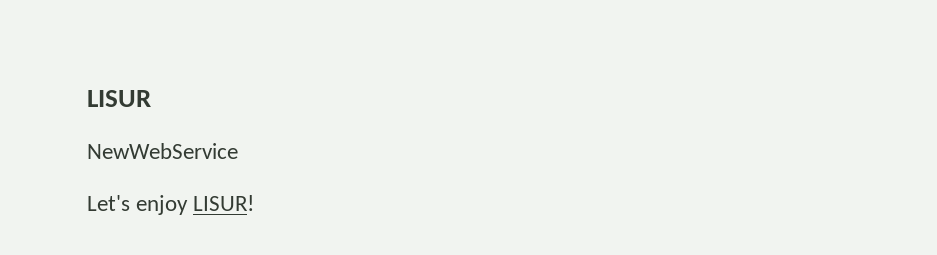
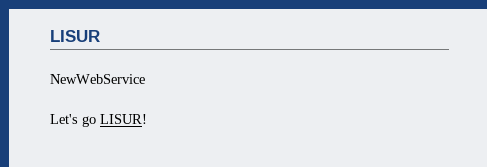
- Let's enjoy LISUR!
+ Let's go LISUR!

